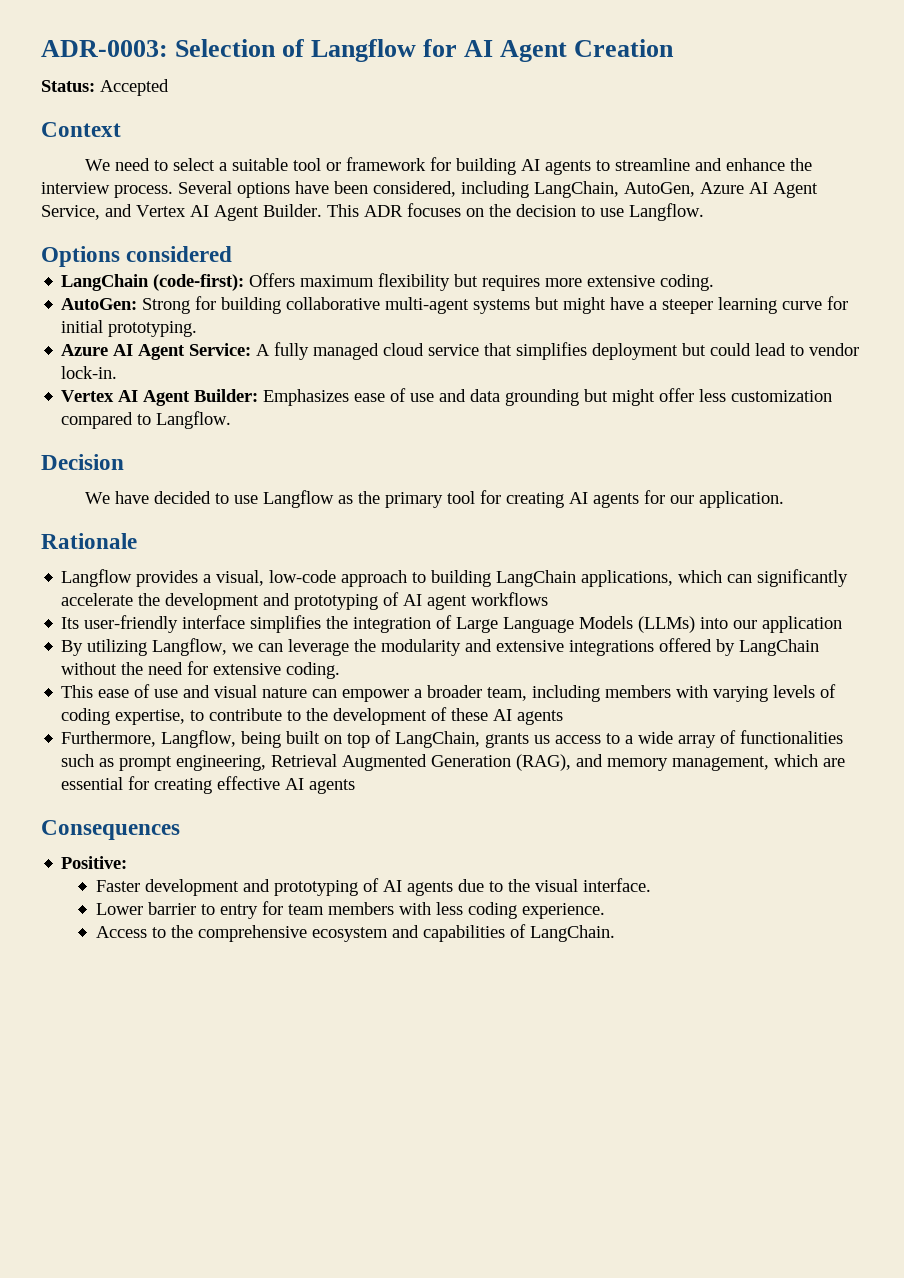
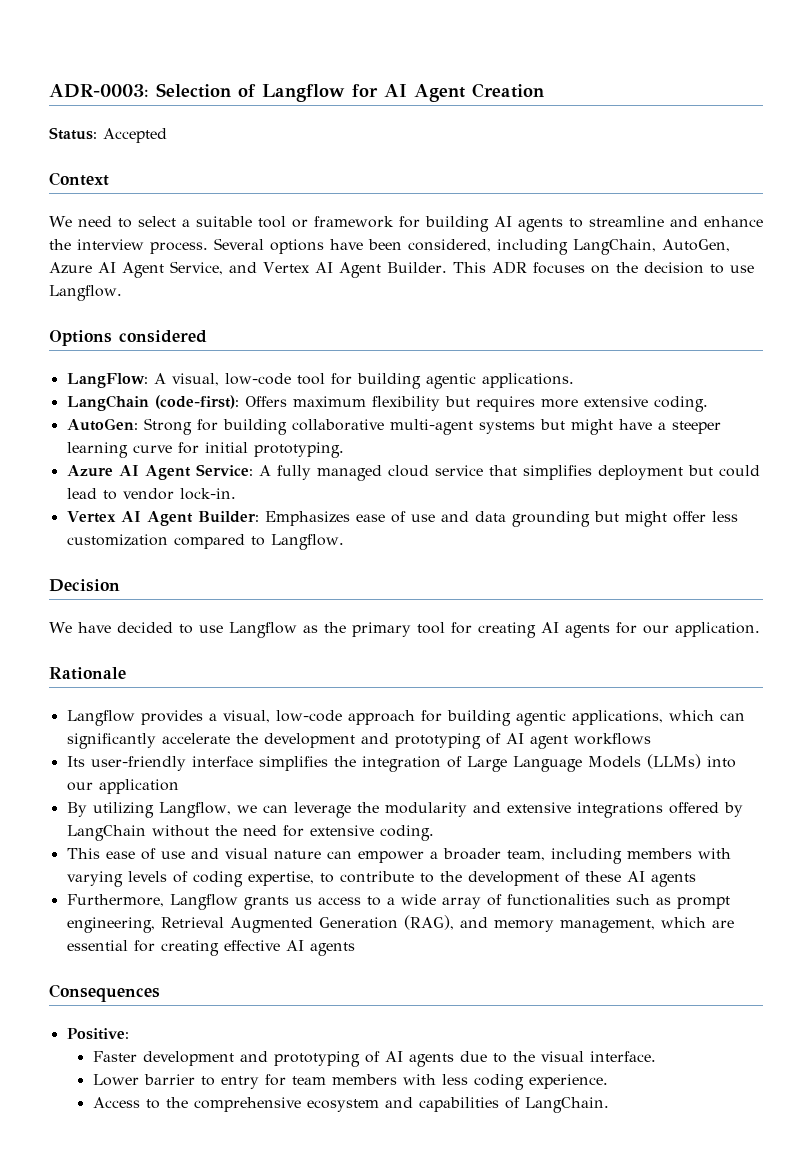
+ LangFlow: A visual, low-code tool for building agentic applications.
- Langflow provides a visual, low-code approach to building LangChain applications, which can significantly accelerate the development and prototyping of AI agent workflows
+ Langflow provides a visual, low-code approach for building agentic applications, which can significantly accelerate the development and prototyping of AI agent workflows
- Furthermore, Langflow, being built on top of LangChain, grants us access to a wide array of functionalities such as prompt engineering, Retrieval Augmented Generation (RAG), and memory management, which are essential for creating effective AI agents
+ Furthermore, Langflow grants us access to a wide array of functionalities such as prompt engineering, Retrieval Augmented Generation (RAG), and memory management, which are essential for creating effective AI agents

